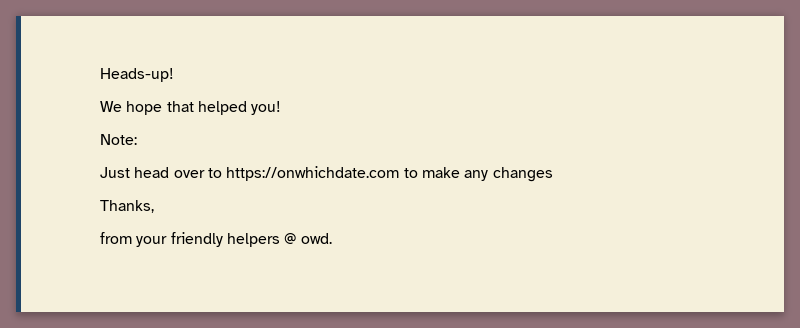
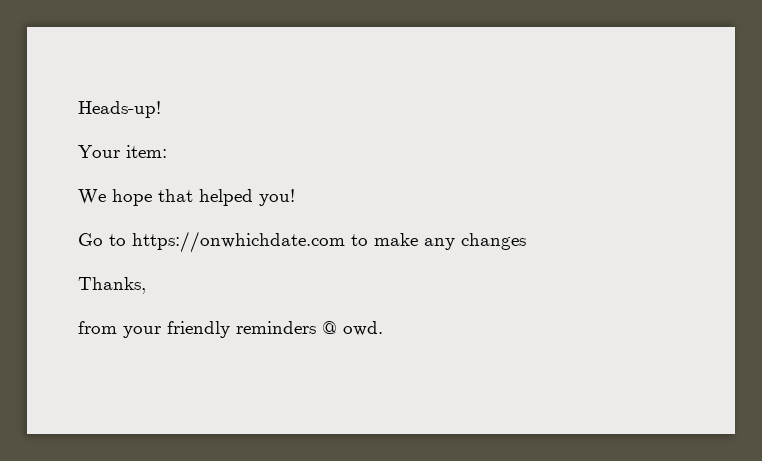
+ Your item:
- Note:
- Just head over to https://onwhichdate.com to make any changes
+ Go to https://onwhichdate.com to make any changes
- from your friendly helpers @ owd.
+ from your friendly reminders @ owd.

